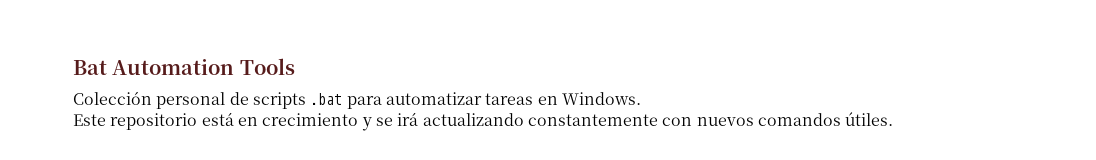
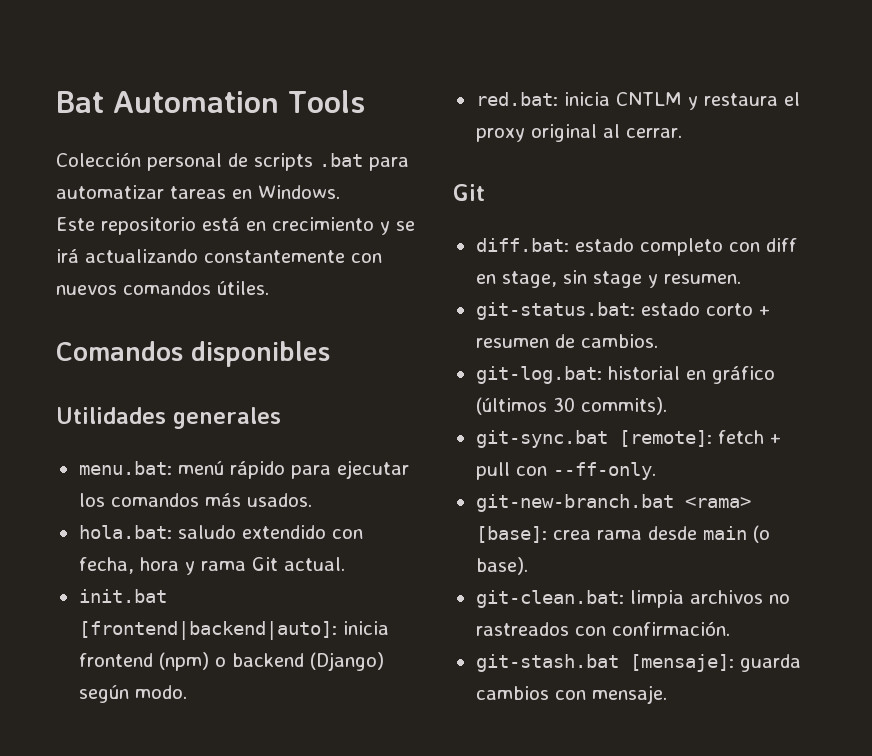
+ Comandos disponibles
+ Utilidades generales
+ menu.bat: menú rápido para ejecutar los comandos más usados.
+ hola.bat: saludo extendido con fecha, hora y rama Git actual.
+ init.bat [frontend|backend|auto]: inicia frontend (npm) o backend (Django) según modo.
+ red.bat: inicia CNTLM y restaura el proxy original al cerrar.
+ Git
+ diff.bat: estado completo con diff en stage, sin stage y resumen.
+ git-status.bat: estado corto + resumen de cambios.
+ git-log.bat: historial en gráfico (últimos 30 commits).
+ git-sync.bat [remote]: fetch + pull con --ff-only.
+ git-new-branch.bat <rama> [base]: crea rama desde main (o base).
+ git-clean.bat: limpia archivos no rastreados con confirmación.
+ git-stash.bat [mensaje]: guarda cambios con mensaje.

